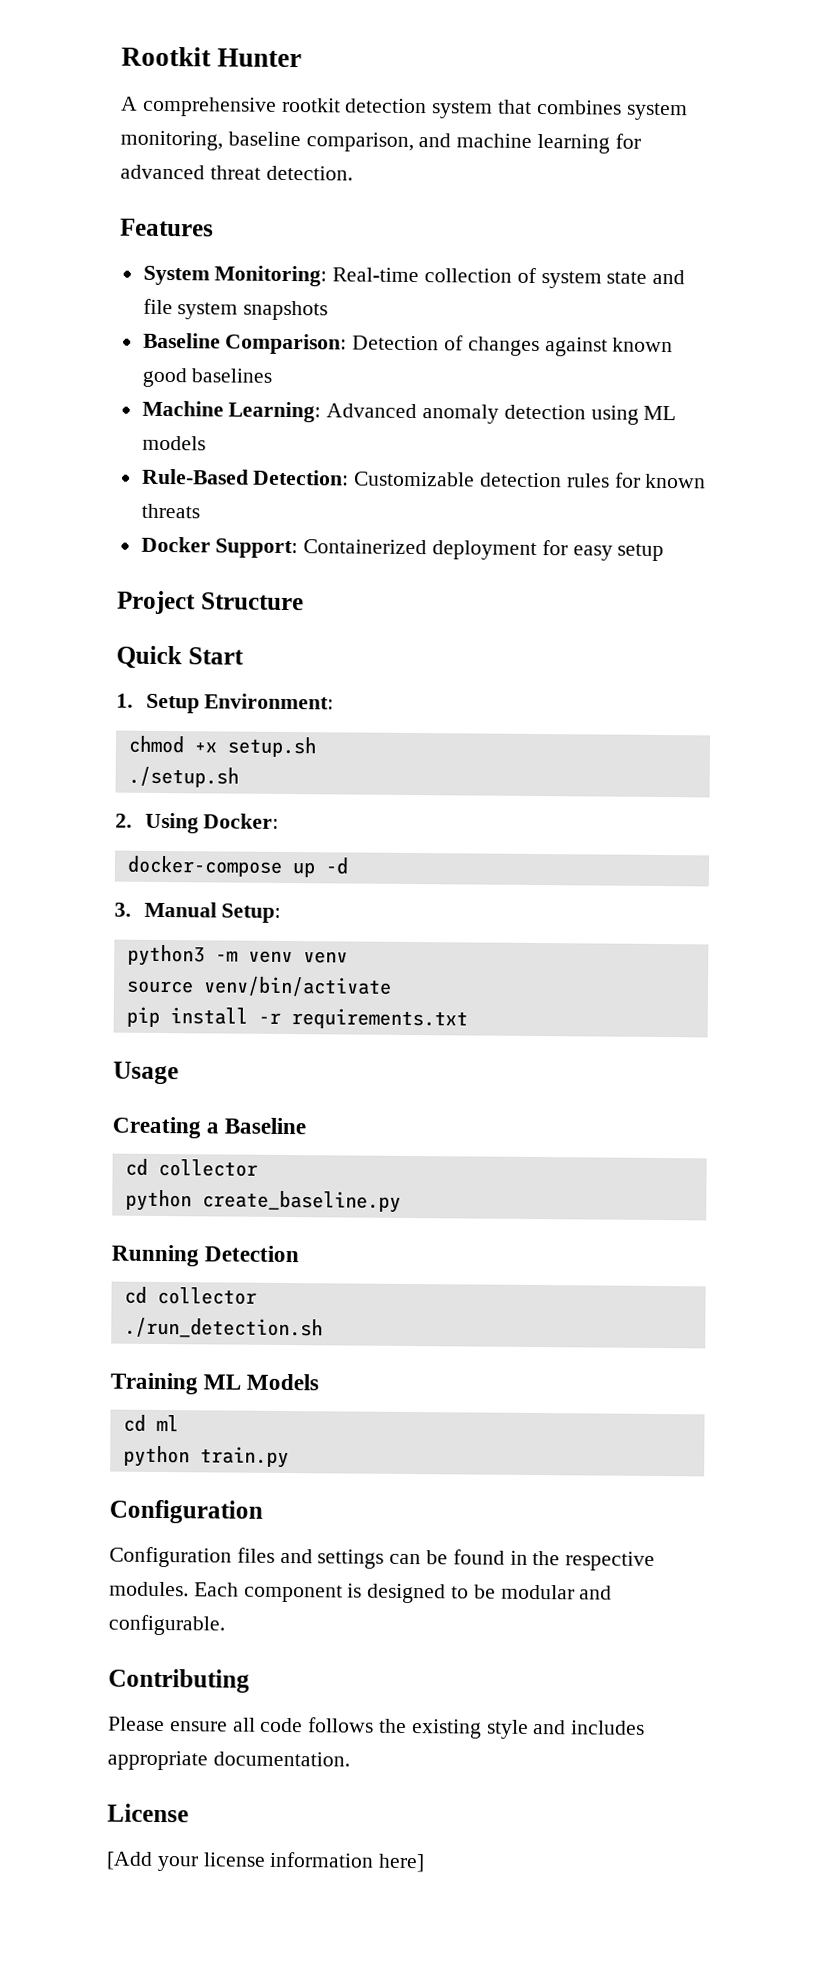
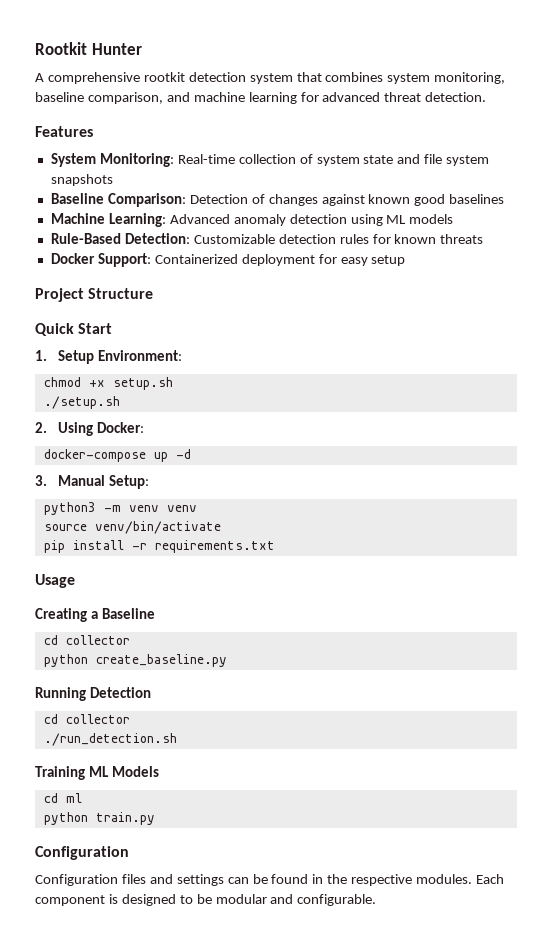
- Contributing
- Please ensure all code follows the existing style and includes appropriate documentation.
- License
- [Add your license information here]

